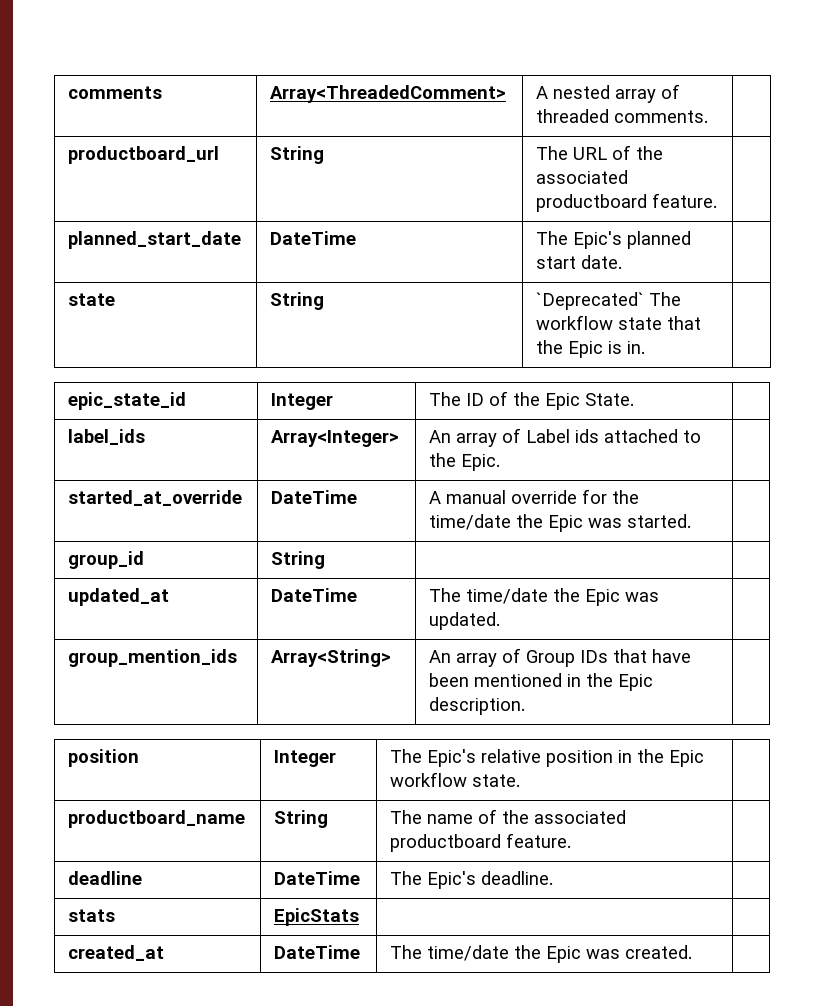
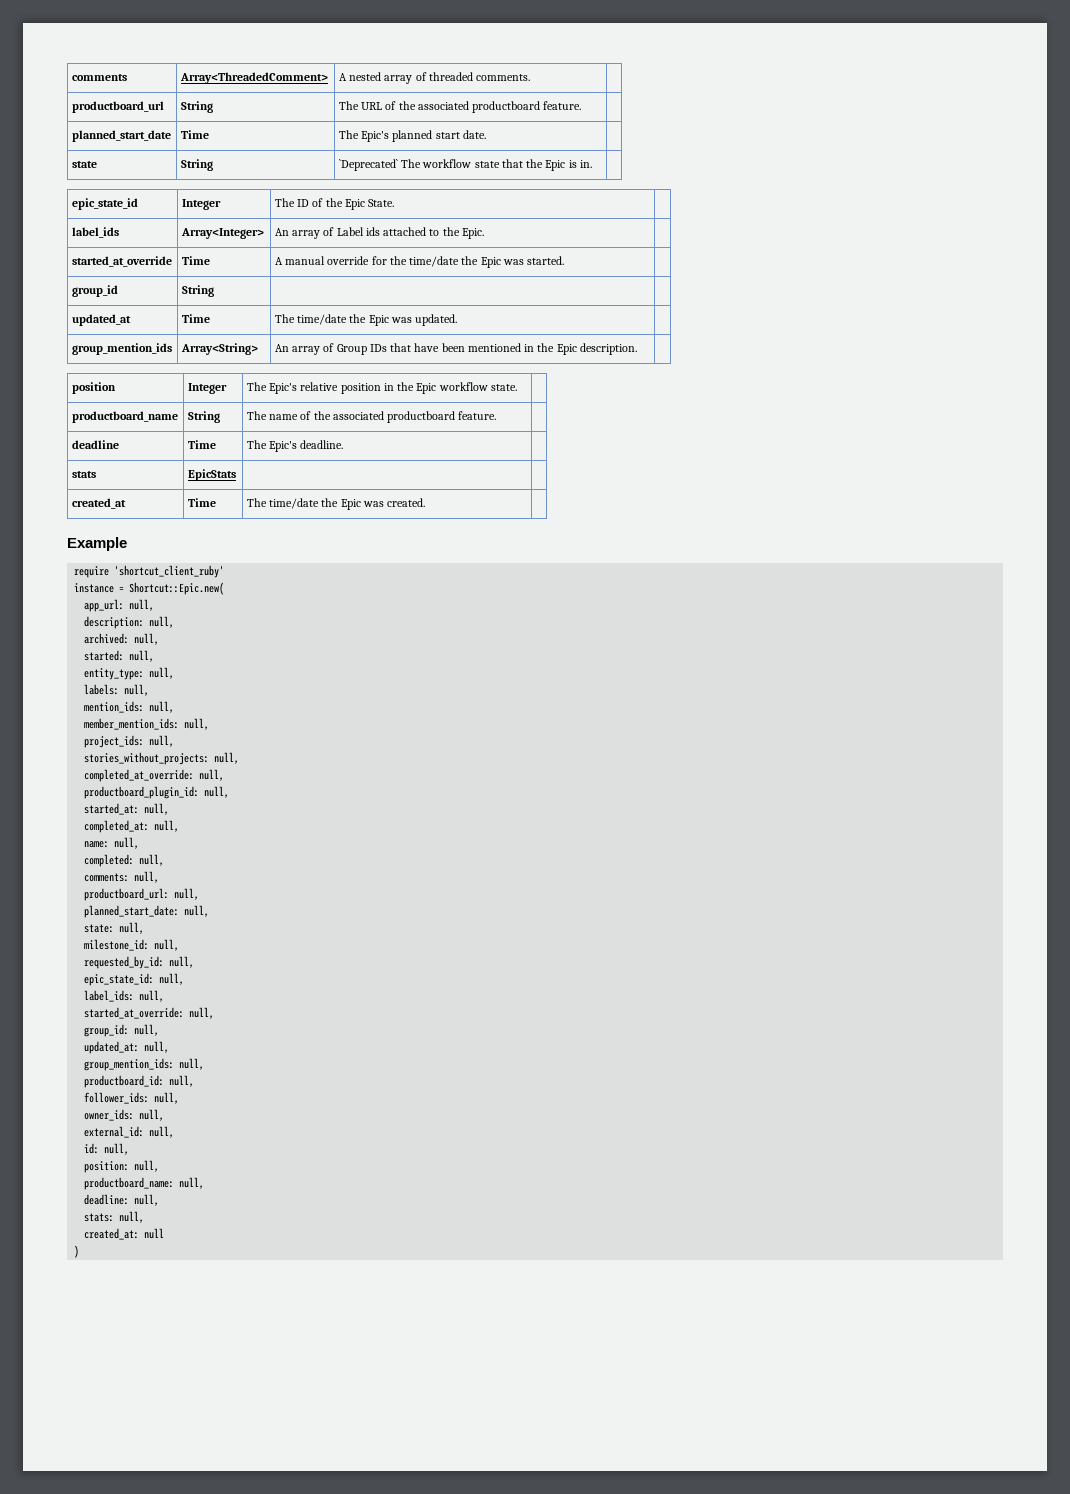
- planned_start_date | DateTime | The Epic's planned start date. |
+ planned_start_date | Time | The Epic's planned start date. |
- started_at_override | DateTime | A manual override for the time/date the Epic was started. |
+ started_at_override | Time | A manual override for the time/date the Epic was started. |
- updated_at | DateTime | The time/date the Epic was updated. |
+ updated_at | Time | The time/date the Epic was updated. |
- deadline | DateTime | The Epic's deadline. |
+ deadline | Time | The Epic's deadline. |
- created_at | DateTime | The time/date the Epic was created. |
+ created_at | Time | The time/date the Epic was created. |
+ Example
+ require 'shortcut_client_ruby'
+ instance = Shortcut::Epic.new(
+ app_url: null,
+ description: null,
+ archived: null,
+ started: null,
+ entity_type: null,
+ labels: null,
+ mention_ids: null,
+ member_mention_ids: null,
+ project_ids: null,
+ stories_without_projects: null,
+ completed_at_override: null,
+ productboard_plugin_id: null,
+ started_at: null,
+ completed_at: null,
+ name: null,
+ completed: null,
+ comments: null,
+ productboard_url: null,
+ planned_start_date: null,
+ state: null,
+ milestone_id: null,
+ requested_by_id: null,
+ epic_state_id: null,
+ label_ids: null,
+ started_at_override: null,
+ group_id: null,
+ updated_at: null,
+ group_mention_ids: null,
+ productboard_id: null,
+ follower_ids: null,
+ owner_ids: null,
+ external_id: null,
+ id: null,
+ position: null,
+ productboard_name: null,
+ deadline: null,
+ stats: null,
+ created_at: null
+ )

